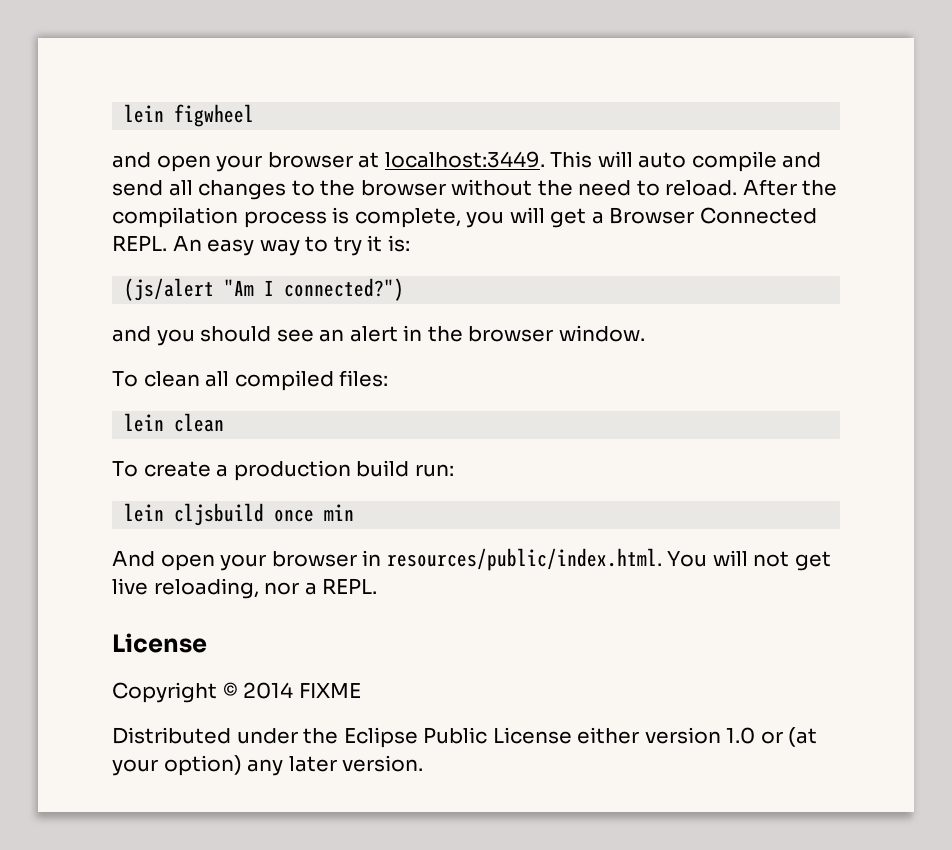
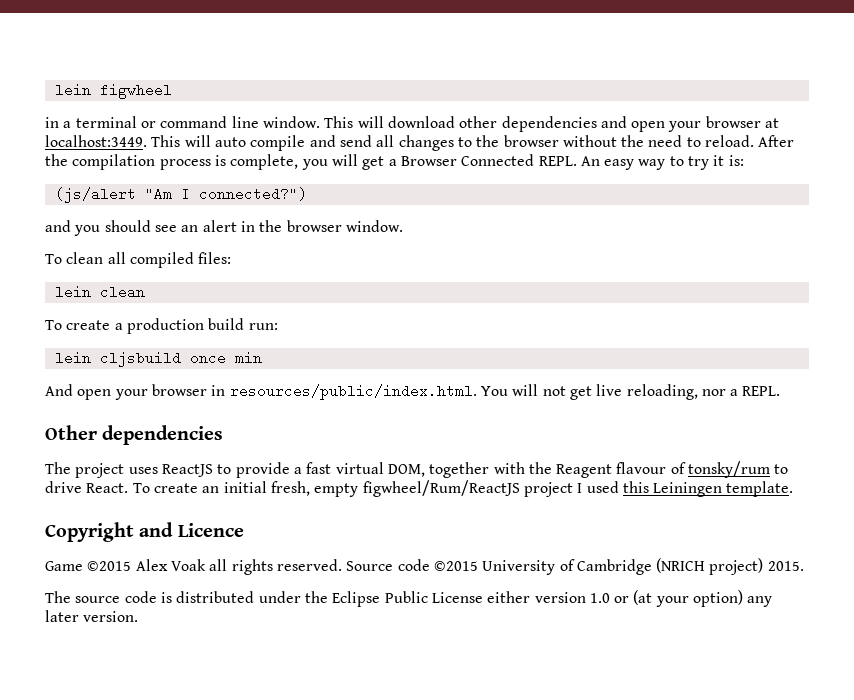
- and open your browser at localhost:3449.
+ in a terminal or command line window. This will download other dependencies and open your browser at localhost:3449.
  And open your browser in resources/public/index.html. You will not get live reloading, nor a REPL.
- License
- Copyright © 2014 FIXME
- Distributed under the Eclipse Public License either version 1.0 or (at your option) any later version.
+ Other dependencies
+ The project uses ReactJS to provide a fast virtual DOM, together with the Reagent flavour of tonsky/rum to drive React. To create an initial fresh, empty figwheel/Rum/ReactJS project I used this Leiningen template.
+ Copyright and Licence
+ Game ©2015 Alex Voak all rights reserved. Source code ©2015 University of Cambridge (NRICH project) 2015.
+ The source code is distributed under the Eclipse Public License either version 1.0 or (at your option) any later version.

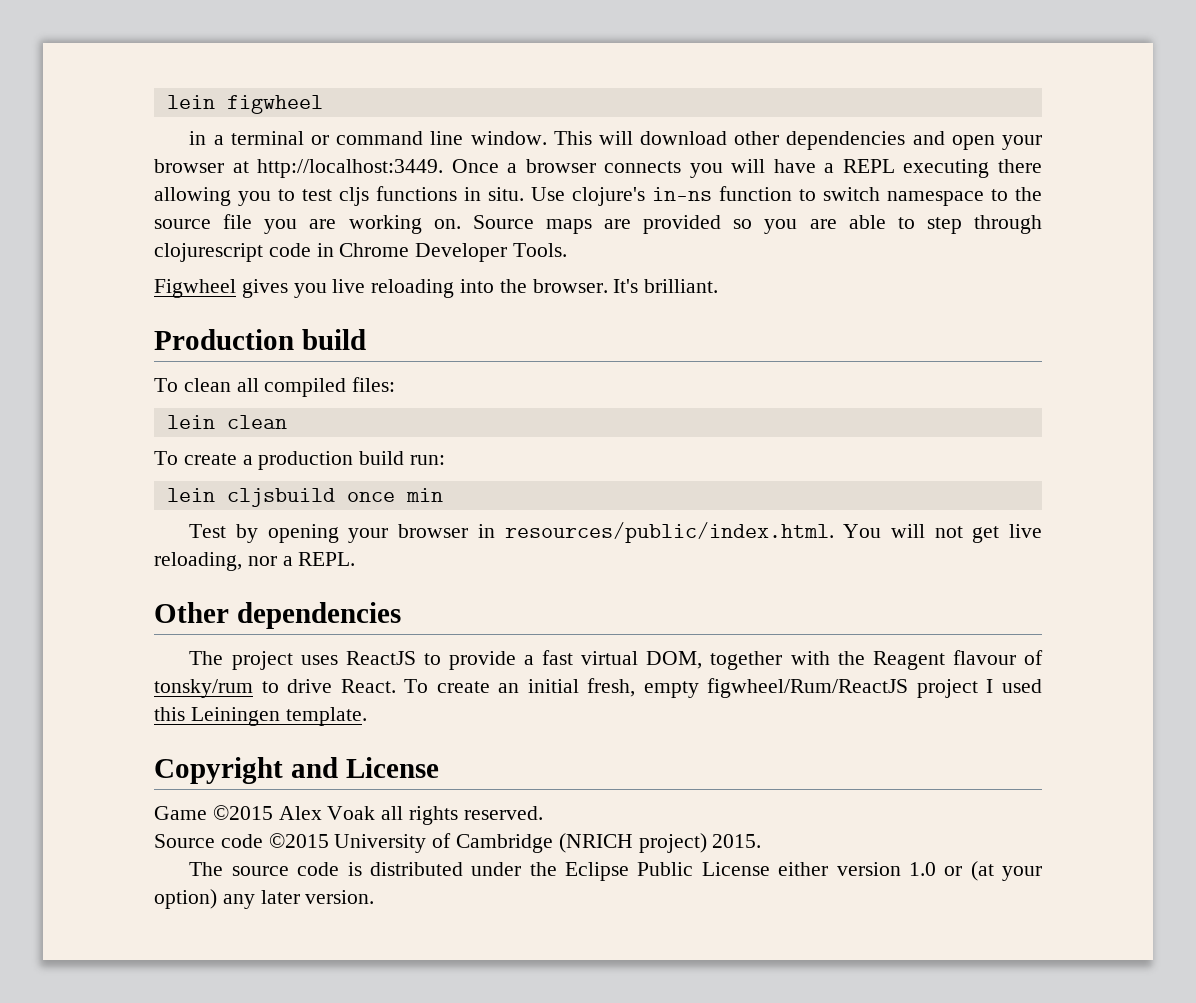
- This will download other dependencies and open your browser at localhost:3449. This will auto compile and send all changes to the browser without the need to reload. After the compilation process is complete, you will get a Browser Connected REPL. An easy way to try it is:
- (js/alert "Am I connected?")
- and you should see an alert in the browser window.
+ This will download other dependencies and open your browser at http://localhost:3449. Once a browser connects you will have a REPL executing there allowing you to test cljs functions in situ. Use clojure's in-ns function to switch namespace to the source file you are working on. Source maps are provided so you are able to step through clojurescript code in Chrome Developer Tools.
+ Figwheel gives you live reloading into the browser. It's brilliant.
+ Production build
- And open your browser in resources/public/index.html. You will not get live reloading, nor a REPL.
+ Test by opening your browser in resources/public/index.html. You will not get live reloading, nor a REPL.
- Copyright and Licence
+ Copyright and License
- Game ©2015 Alex Voak all rights reserved. Source code ©2015 University of Cambridge (NRICH project) 2015.
+ Game ©2015 Alex Voak all rights reserved.
+ Source code ©2015 University of Cambridge (NRICH project) 2015.

